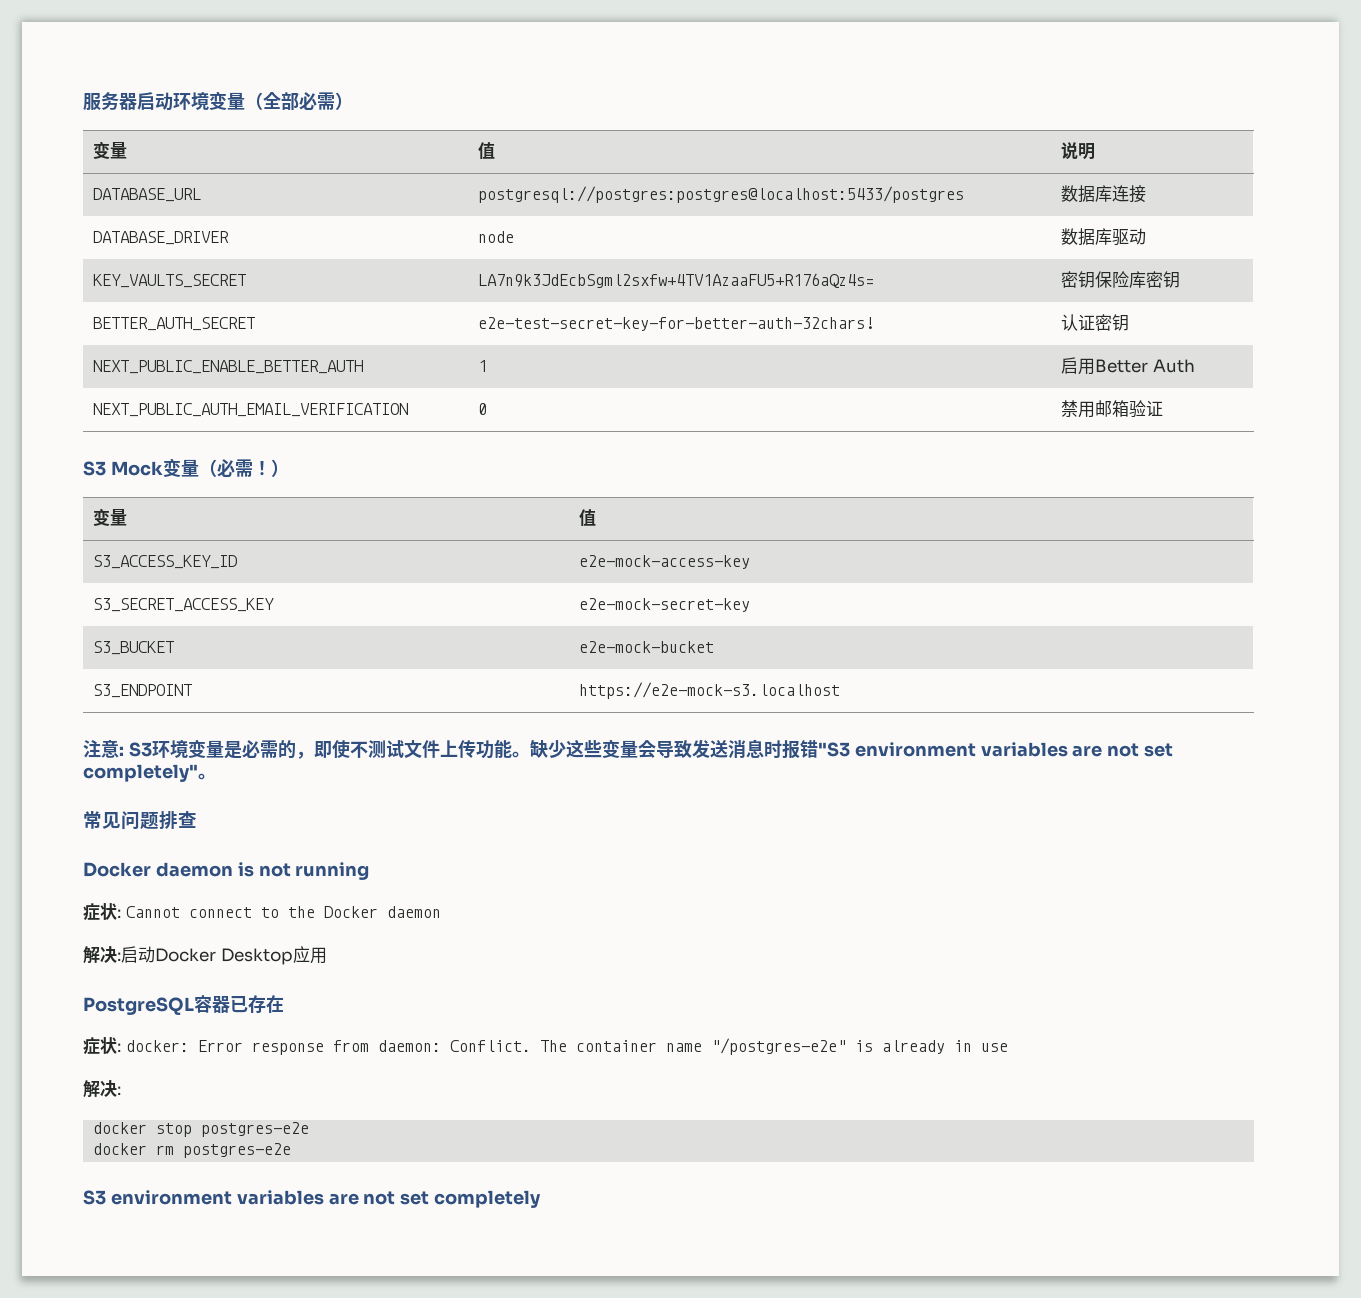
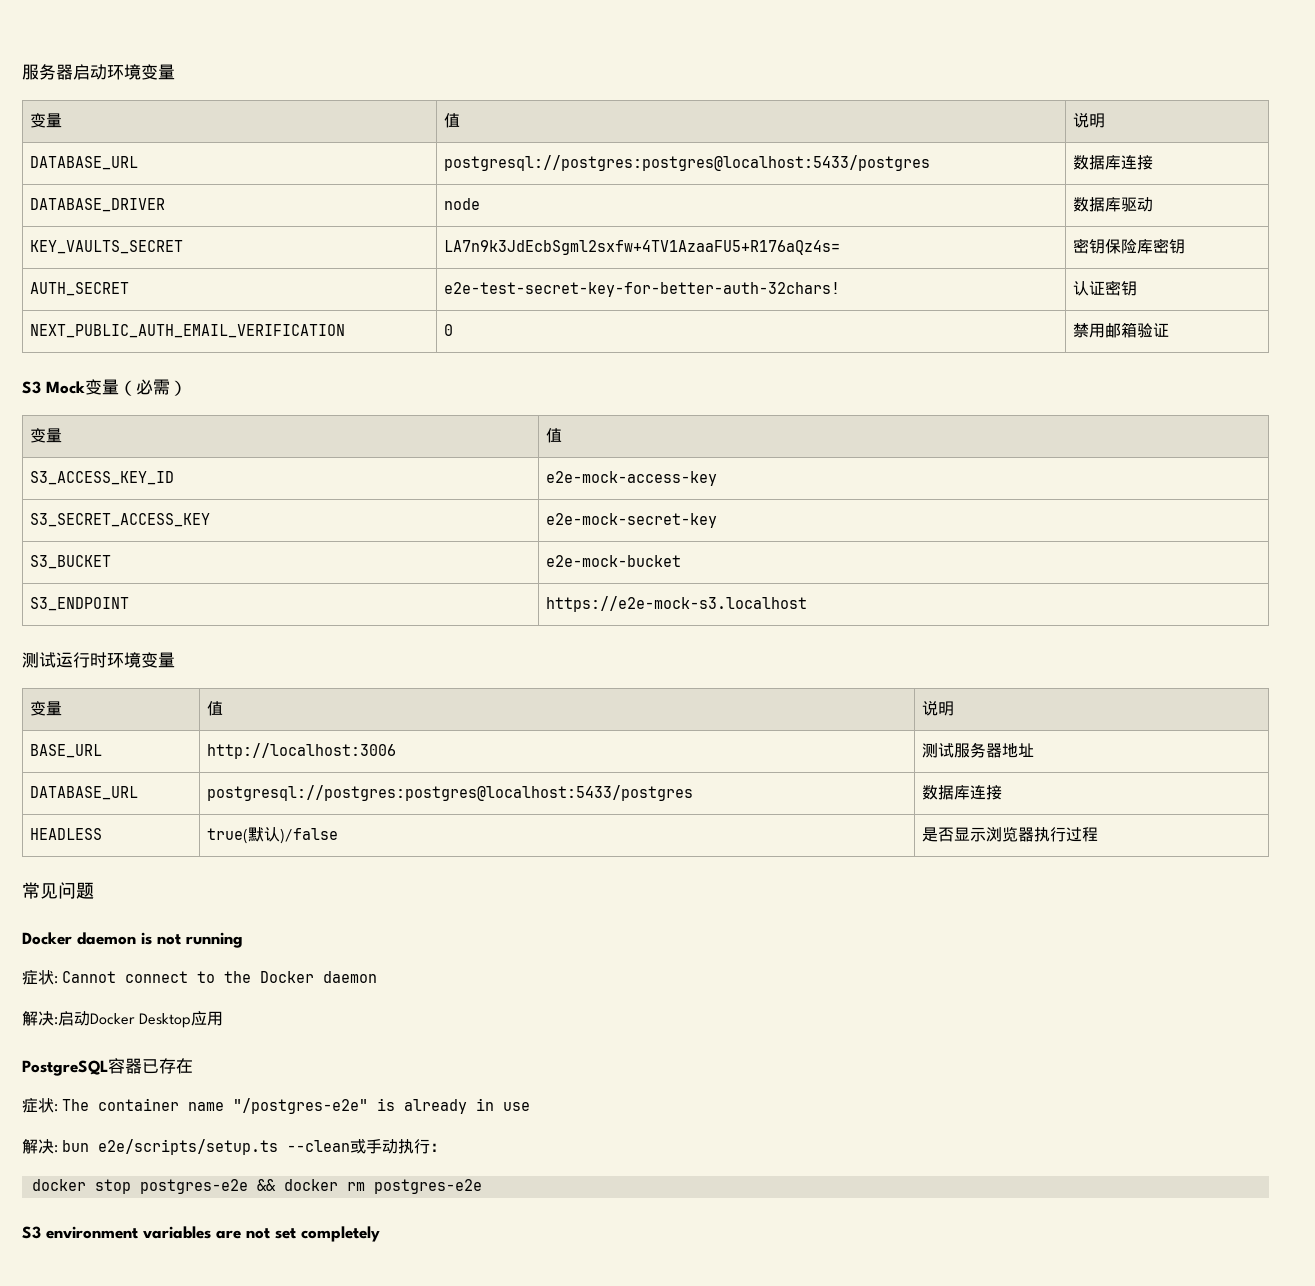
- 服务器启动环境变量（全部必需）
+ 服务器启动环境变量
- BETTER_AUTH_SECRET | e2e-test-secret-key-for-better-auth-32chars! | 认证密钥
+ AUTH_SECRET | e2e-test-secret-key-for-better-auth-32chars! | 认证密钥
- NEXT_PUBLIC_ENABLE_BETTER_AUTH | 1 | 启用Better Auth
- S3 Mock变量（必需！）
+ S3 Mock变量（必需）
- 注意: S3环境变量是必需的，即使不测试文件上传功能。缺少这些变量会导致发送消息时报错"S3 environment variables are not set completely"。
+ 测试运行时环境变量
+ 变量 | 值 | 说明
+ BASE_URL | http://localhost:3006 | 测试服务器地址
+ DATABASE_URL | postgresql://postgres:postgres@localhost:5433/postgres | 数据库连接
+ HEADLESS | true(默认)/false | 是否显示浏览器执行过程
- 常见问题排查
+ 常见问题
- 症状: docker: Error response from daemon: Conflict. The container name "/postgres-e2e" is already in use
- 解决:
+ 症状: The container name "/postgres-e2e" is already in use
+ 解决: bun e2e/scripts/setup.ts --clean或手动执行：
- docker stop postgres-e2e
- docker rm postgres-e2e
+ docker stop postgres-e2e && docker rm postgres-e2e

